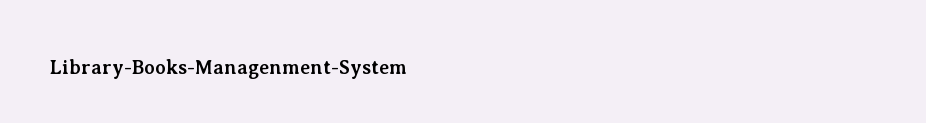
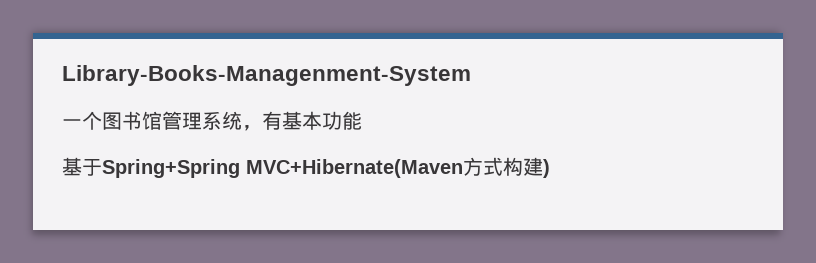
+ 一个图书馆管理系统，有基本功能
+ 基于Spring+Spring MVC+Hibernate(Maven方式构建)

